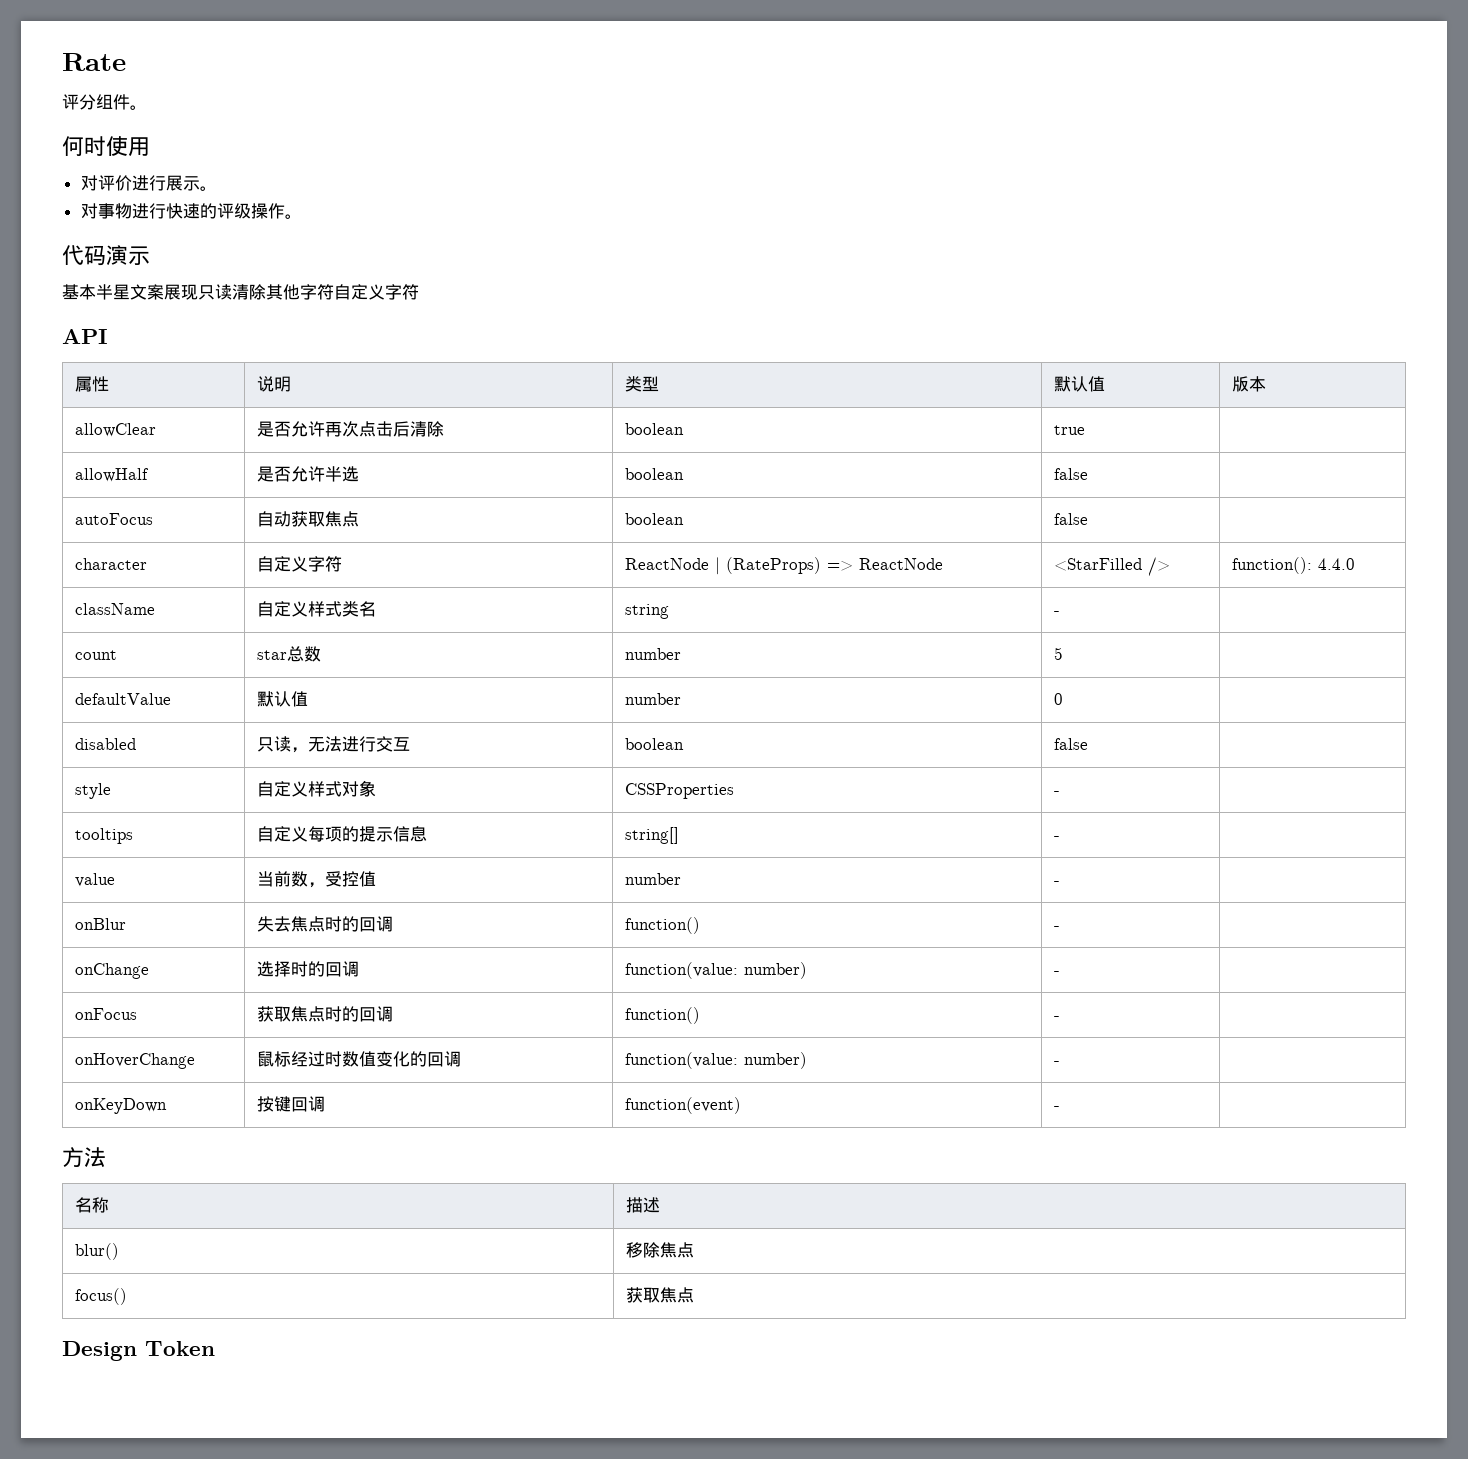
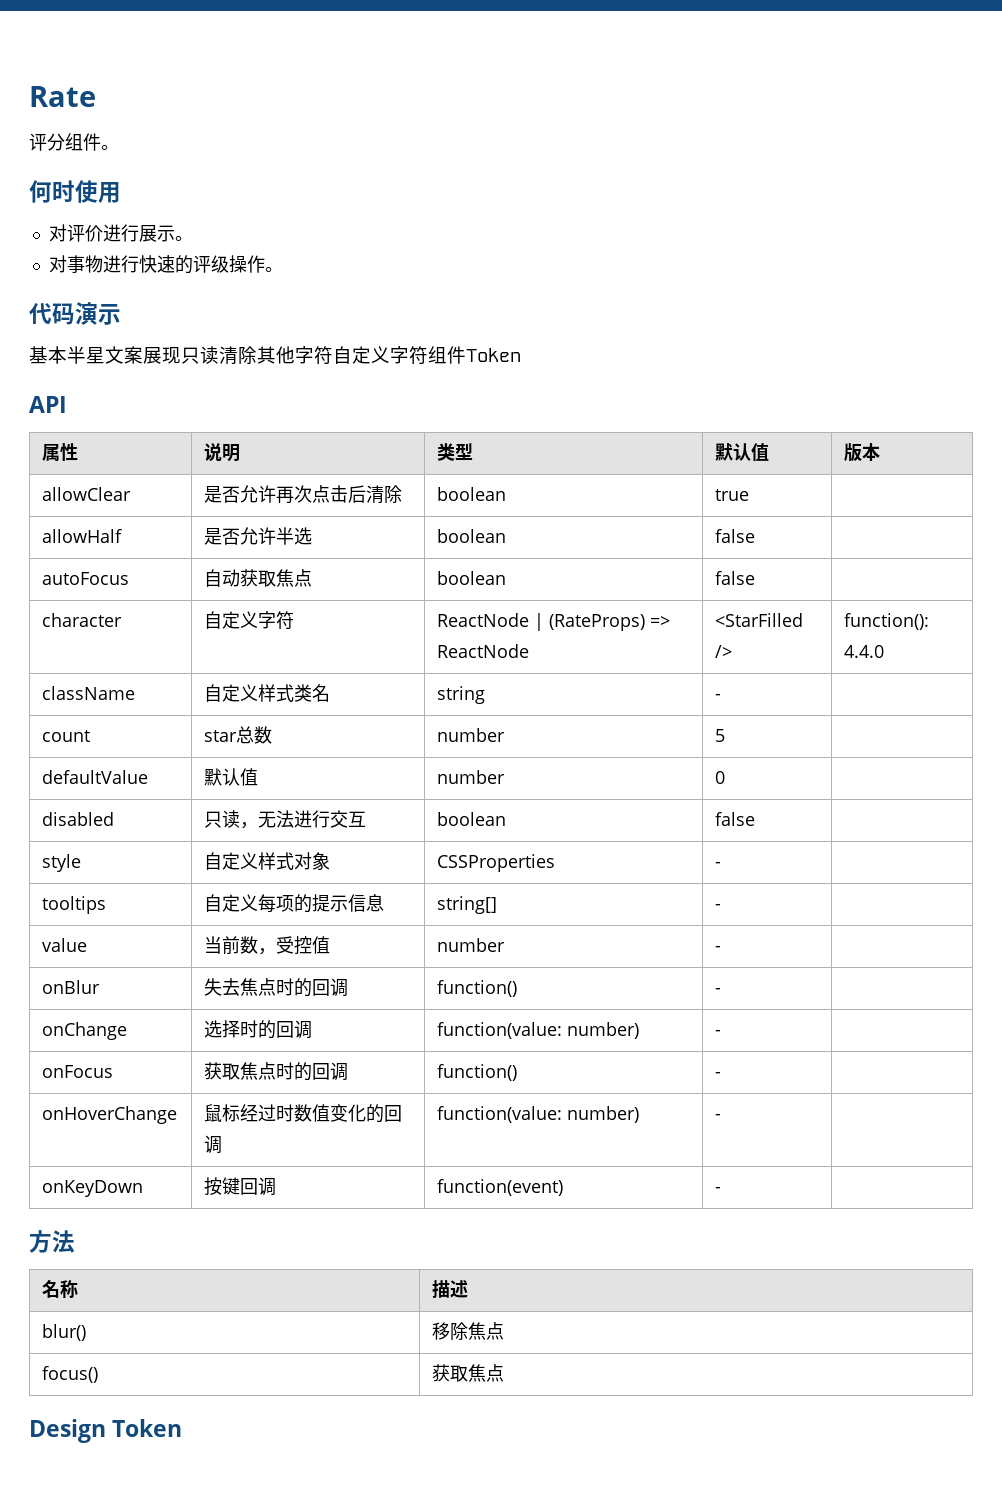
- 基本半星文案展现只读清除其他字符自定义字符
+ 基本半星文案展现只读清除其他字符自定义字符组件Token

